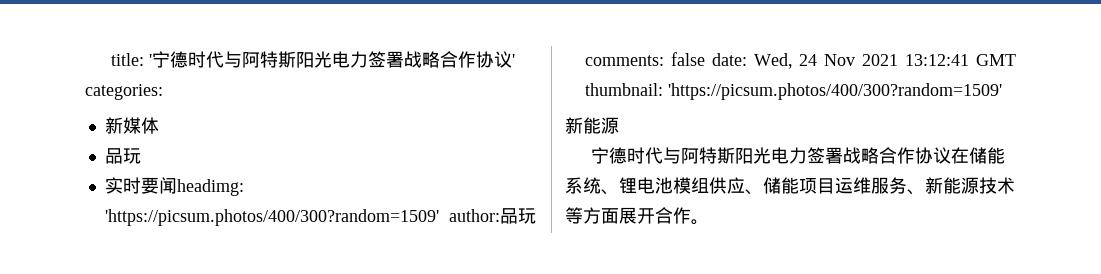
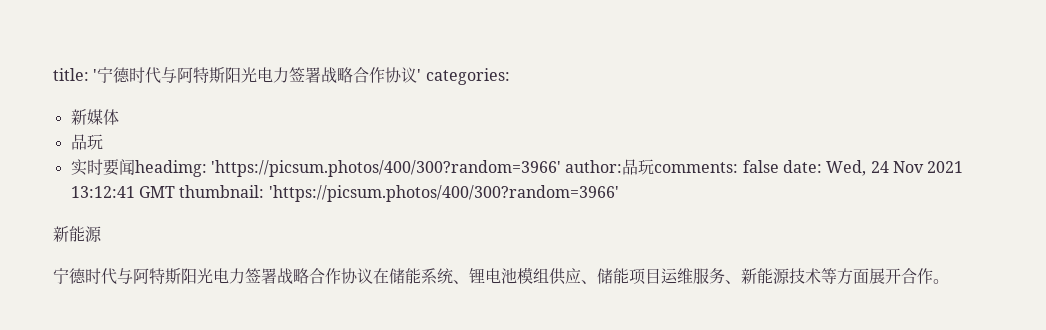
- 实时要闻headimg: 'https://picsum.photos/400/300?random=1509' author:品玩comments: false date: Wed, 24 Nov 2021 13:12:41 GMT thumbnail: 'https://picsum.photos/400/300?random=1509'
+ 实时要闻headimg: 'https://picsum.photos/400/300?random=3966' author:品玩comments: false date: Wed, 24 Nov 2021 13:12:41 GMT thumbnail: 'https://picsum.photos/400/300?random=3966'

